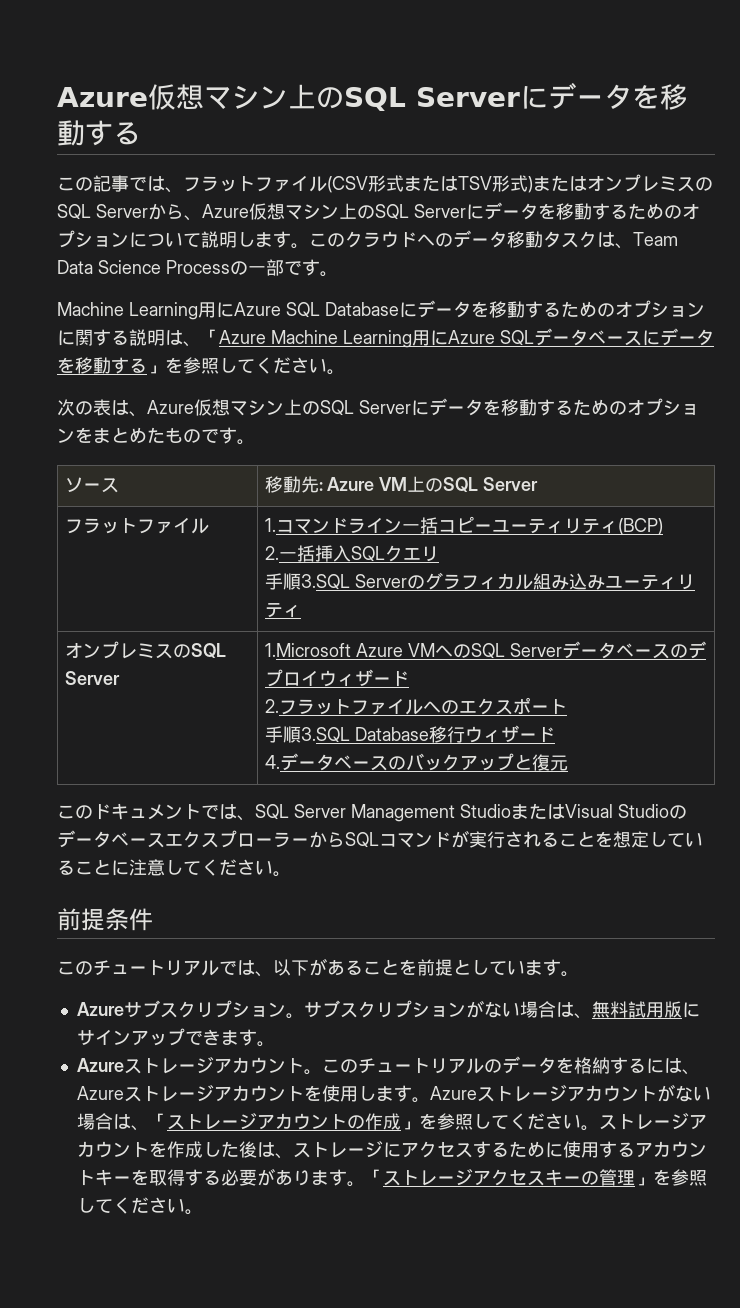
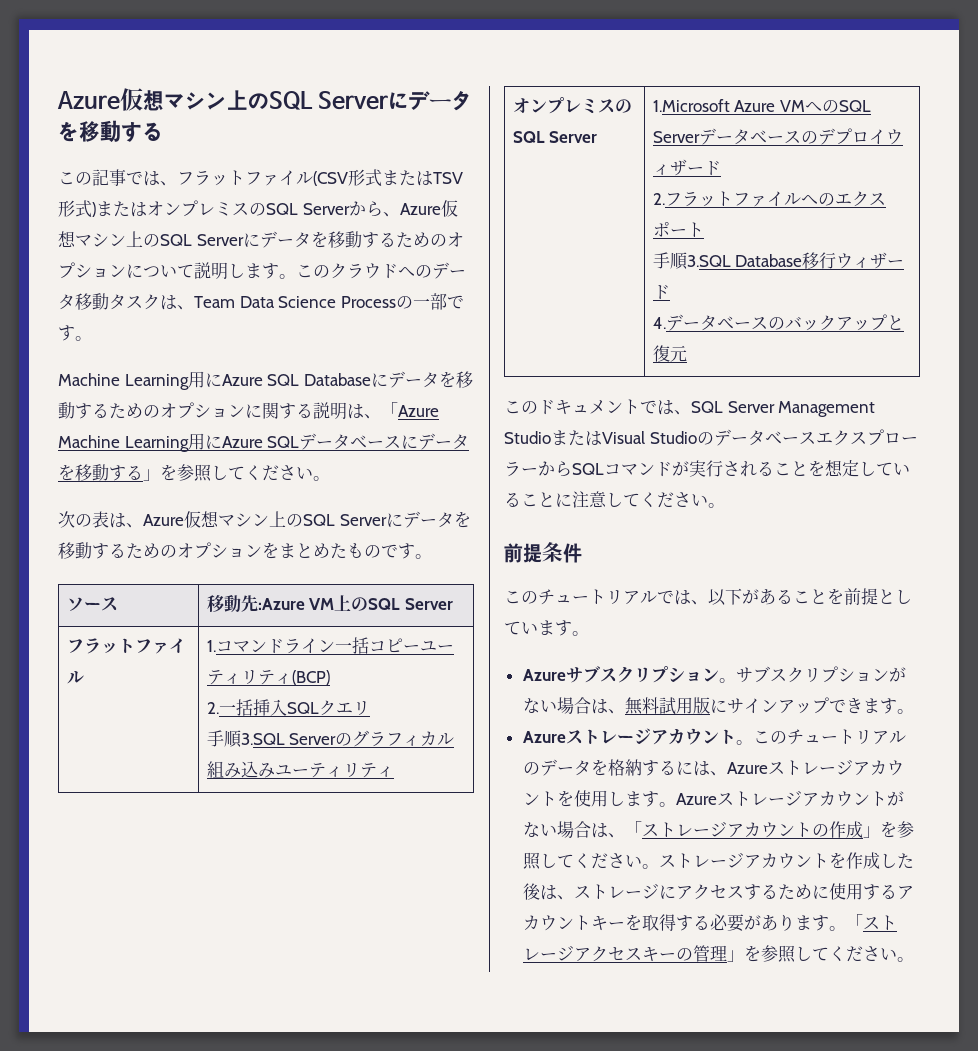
- ソース | 移動先: Azure VM上のSQL Server
+ ソース | 移動先:Azure VM上のSQL Server

